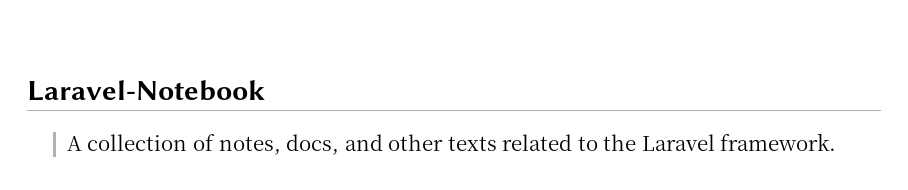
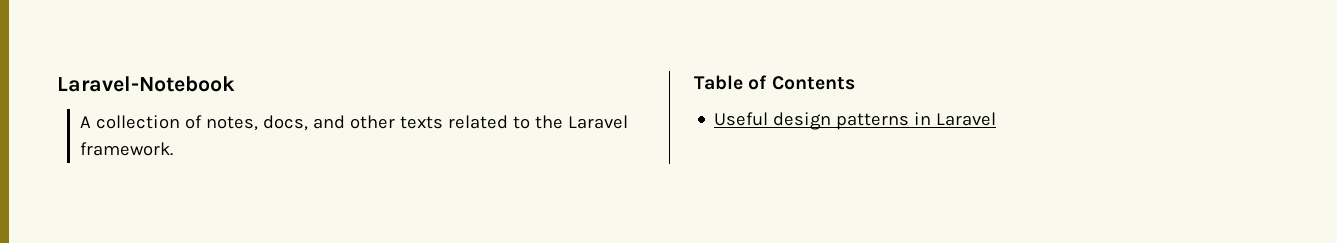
+ Table of Contents
+ Useful design patterns in Laravel

